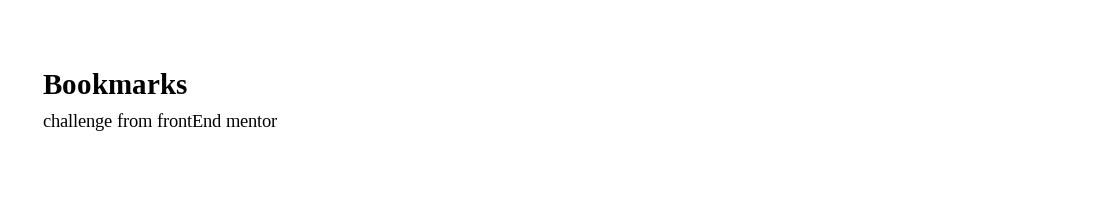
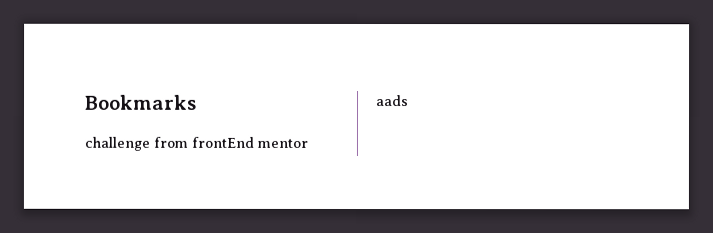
- challenge from frontEnd mentor
+ challenge from frontEnd mentor aads

